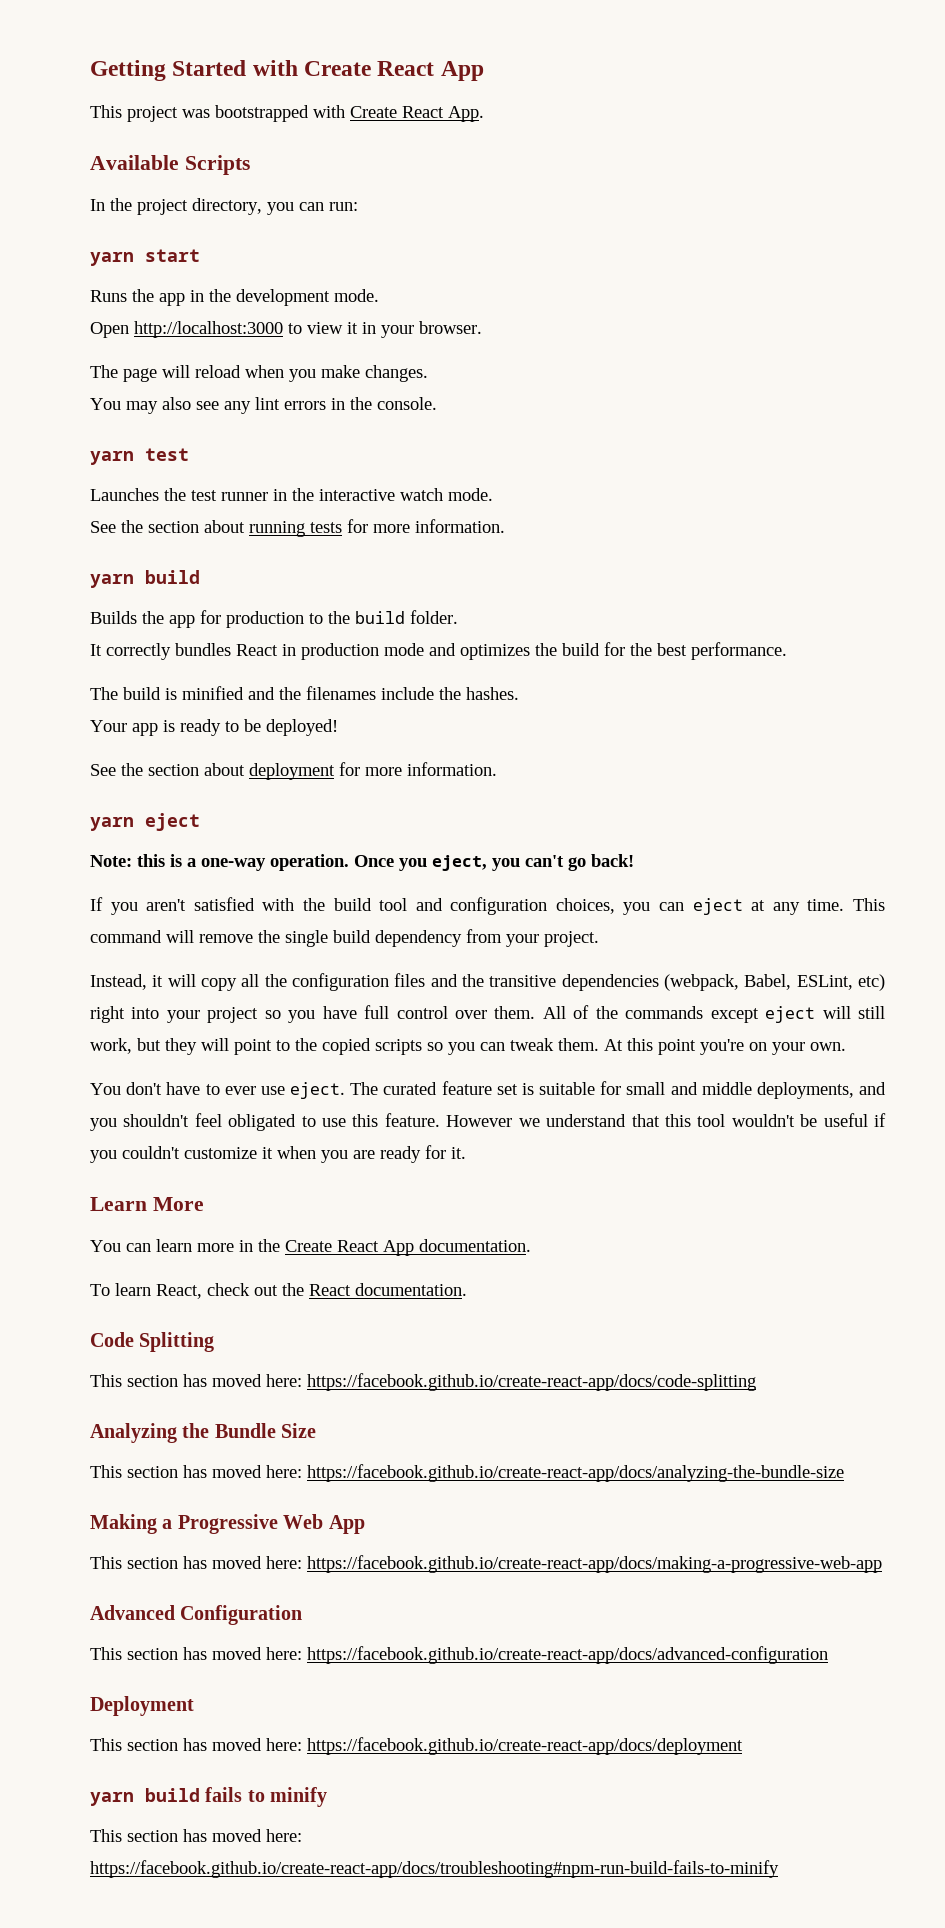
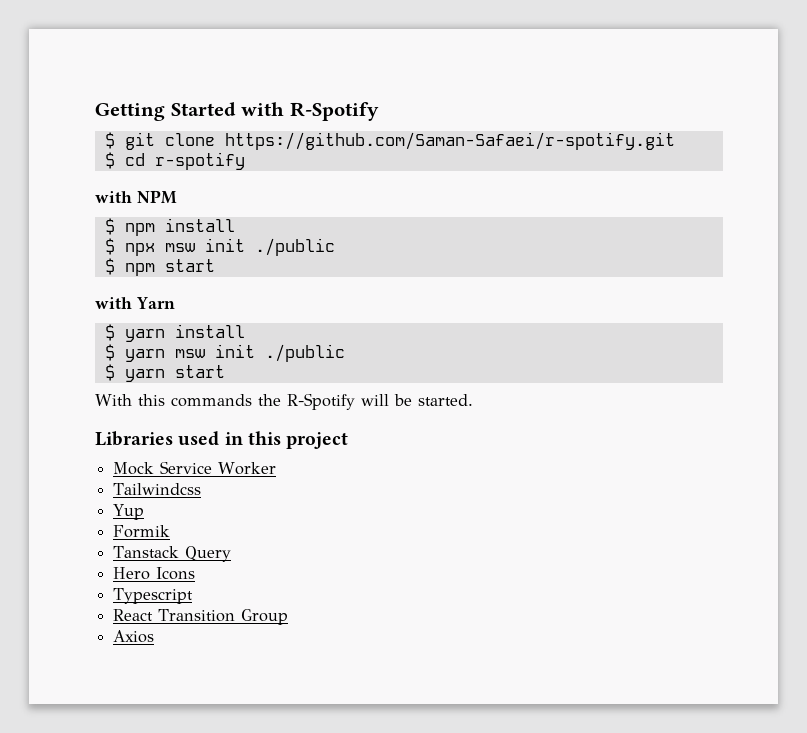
- Getting Started with Create React App
- This project was bootstrapped with Create React App.
- Available Scripts
- In the project directory, you can run:
- yarn start
- Runs the app in the development mode.
- Open http://localhost:3000 to view it in your browser.
- The page will reload when you make changes.
- You may also see any lint errors in the console.
- yarn test
- Launches the test runner in the interactive watch mode.
- See the section about running tests for more information.
- yarn build
- Builds the app for production to the build folder.
- It correctly bundles React in production mode and optimizes the build for the best performance.
- The build is minified and the filenames include the hashes.
- Your app is ready to be deployed!
- See the section about deployment for more information.
- yarn eject
- Note: this is a one-way operation. Once you eject, you can't go back!
- If you aren't satisfied with the build tool and configuration choices, you can eject at any time. This command will remove the single build dependency from your project.
- Instead, it will copy all the configuration files and the transitive dependencies (webpack, Babel, ESLint, etc) right into your project so you have full control over them. All of the commands except eject will still work, but they will point to the copied scripts so you can tweak them. At this point you're on your own.
- You don't have to ever use eject. The curated feature set is suitable for small and middle deployments, and you shouldn't feel obligated to use this feature. However we understand that this tool wouldn't be useful if you couldn't customize it when you are ready for it.
- Learn More
- You can learn more in the Create React App documentation.
- To learn React, check out the React documentation.
- Code Splitting
- This section has moved here: https://facebook.github.io/create-react-app/docs/code-splitting
- Analyzing the Bundle Size
- This section has moved here: https://facebook.github.io/create-react-app/docs/analyzing-the-bundle-size
- Making a Progressive Web App
- This section has moved here: https://facebook.github.io/create-react-app/docs/making-a-progressive-web-app
- Advanced Configuration
- This section has moved here: https://facebook.github.io/create-react-app/docs/advanced-configuration
- Deployment
- This section has moved here: https://facebook.github.io/create-react-app/docs/deployment
- yarn build fails to minify
- This section has moved here: https://facebook.github.io/create-react-app/docs/troubleshooting#npm-run-build-fails-to-minify
+ Getting Started with R-Spotify
+ $ git clone https://github.com/Saman-Safaei/r-spotify.git
+ $ cd r-spotify
+ with NPM
+ $ npm install
+ $ npx msw init ./public
+ $ npm start
+ with Yarn
+ $ yarn install
+ $ yarn msw init ./public
+ $ yarn start
+ With this commands the R-Spotify will be started.
+ Libraries used in this project
+ Mock Service Worker
+ Tailwindcss
+ Yup
+ Formik
+ Tanstack Query
+ Hero Icons
+ Typescript
+ React Transition Group
+ Axios

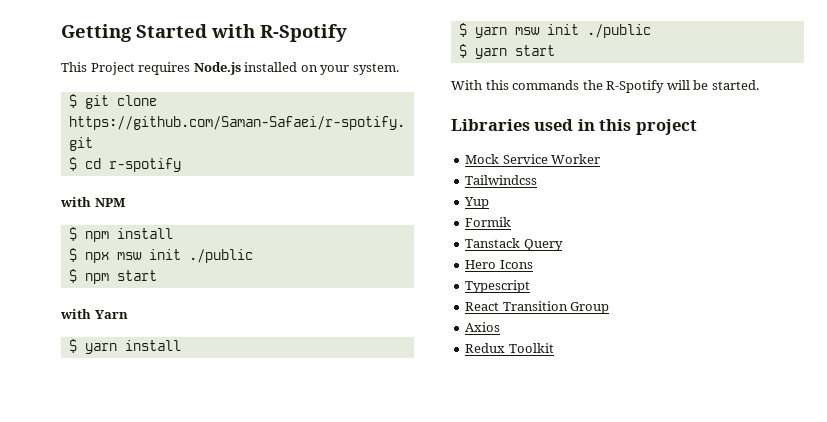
+ This Project requires Node.js installed on your system.
+ Redux Toolkit

